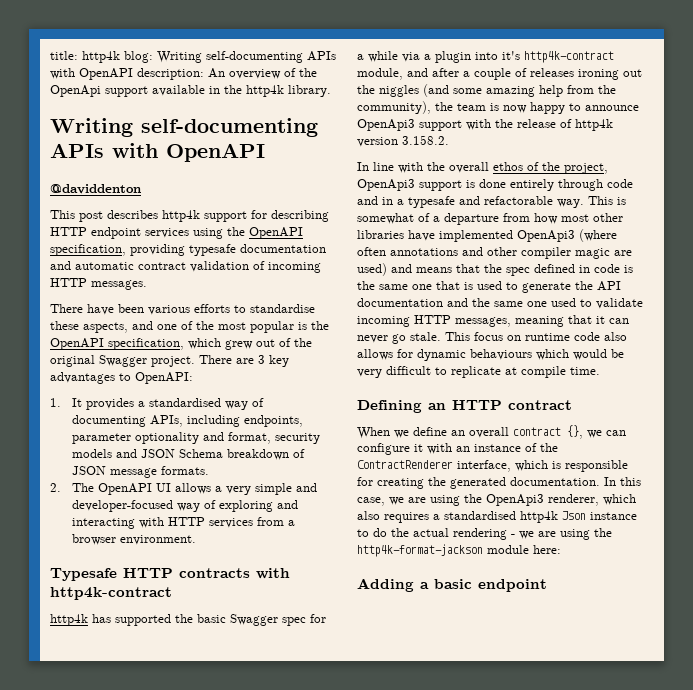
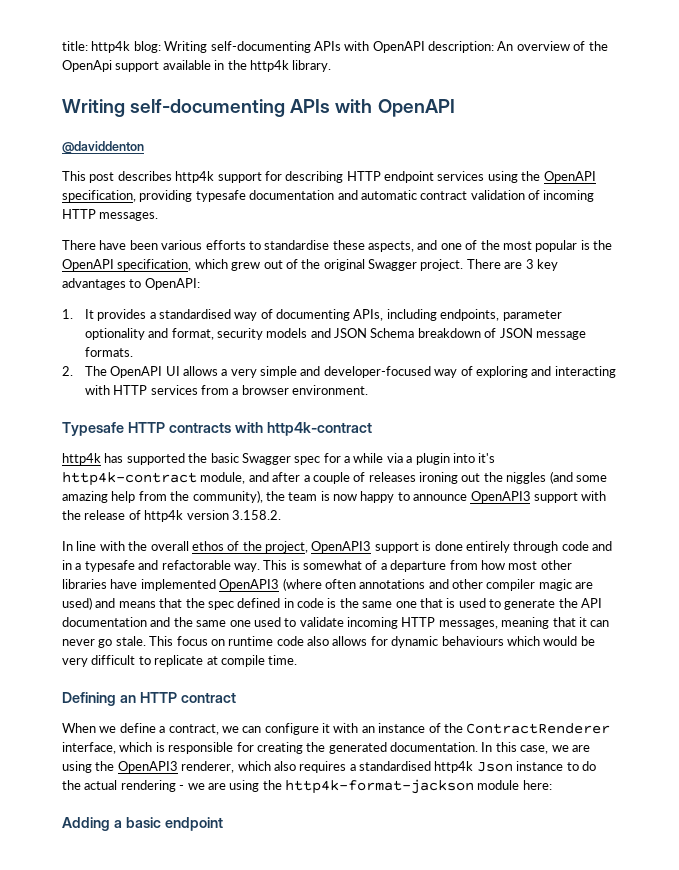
- http4k has supported the basic Swagger spec for a while via a plugin into it's http4k-contract module, and after a couple of releases ironing out the niggles (and some amazing help from the community), the team is now happy to announce OpenApi3 support with the release of http4k version 3.158.2.
+ http4k has supported the basic Swagger spec for a while via a plugin into it's http4k-contract module, and after a couple of releases ironing out the niggles (and some amazing help from the community), the team is now happy to announce OpenAPI3 support with the release of http4k version 3.158.2.
- In line with the overall ethos of the project, OpenApi3 support is done entirely through code and in a typesafe and refactorable way.
+ In line with the overall ethos of the project, OpenAPI3 support is done entirely through code and in a typesafe and refactorable way.
- This is somewhat of a departure from how most other libraries have implemented OpenApi3 (where often annotations and other compiler magic are used) and means that the spec defined in code is the same one that is used to generate the API documentation and the same one used to validate incoming HTTP messages, meaning that it can never go stale.
+ This is somewhat of a departure from how most other libraries have implemented OpenAPI3 (where often annotations and other compiler magic are used) and means that the spec defined in code is the same one that is used to generate the API documentation and the same one used to validate incoming HTTP messages, meaning that it can never go stale.
- When we define an overall contract {}, we can configure it with an instance of the ContractRenderer interface, which is responsible for creating the generated documentation.
+ When we define a contract, we can configure it with an instance of the ContractRenderer interface, which is responsible for creating the generated documentation.
- In this case, we are using the OpenApi3 renderer, which also requires a standardised http4k Json instance to do the actual rendering - we are using the http4k-format-jackson module here:
+ In this case, we are using the OpenAPI3 renderer, which also requires a standardised http4k Json instance to do the actual rendering - we are using the http4k-format-jackson module here:

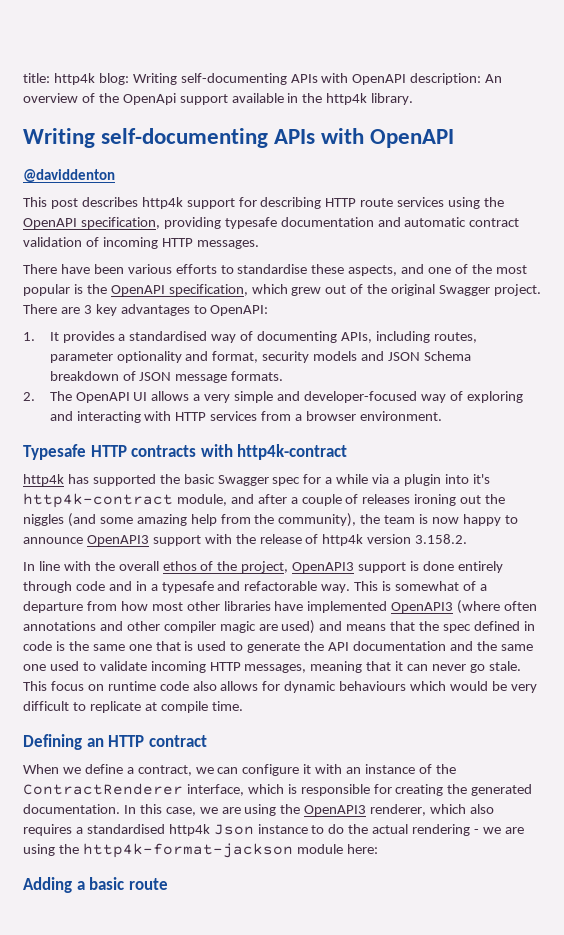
- This post describes http4k support for describing HTTP endpoint services using the OpenAPI specification, providing typesafe documentation and automatic contract validation of incoming HTTP messages.
+ This post describes http4k support for describing HTTP route services using the OpenAPI specification, providing typesafe documentation and automatic contract validation of incoming HTTP messages.
- 1. It provides a standardised way of documenting APIs, including endpoints, parameter optionality and format, security models and JSON Schema breakdown of JSON message formats.
+ 1. It provides a standardised way of documenting APIs, including routes, parameter optionality and format, security models and JSON Schema breakdown of JSON message formats.
- Adding a basic endpoint
+ Adding a basic route

